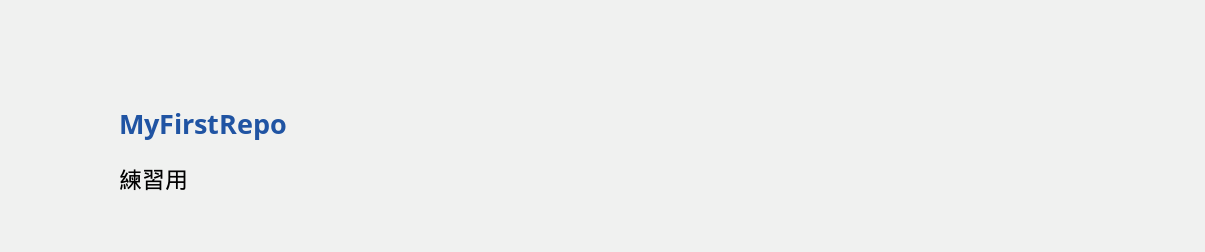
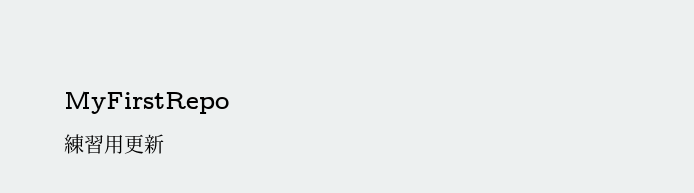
- 練習用
+ 練習用更新

